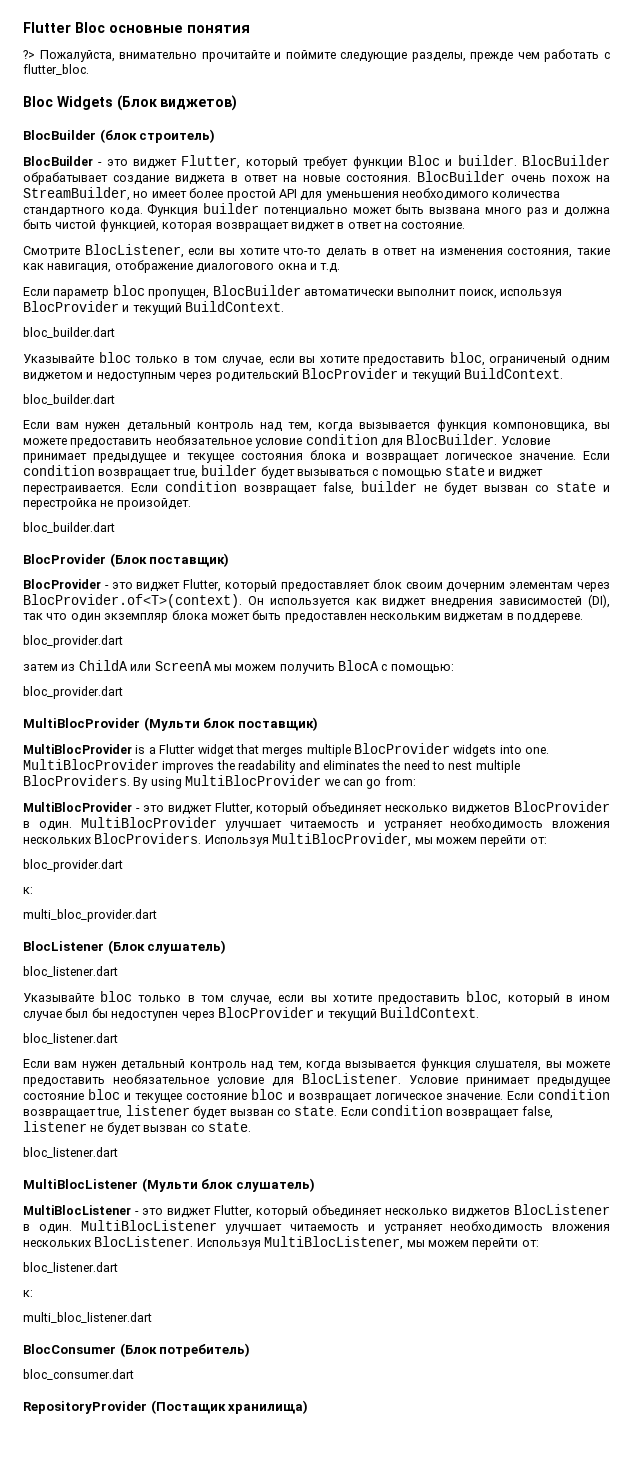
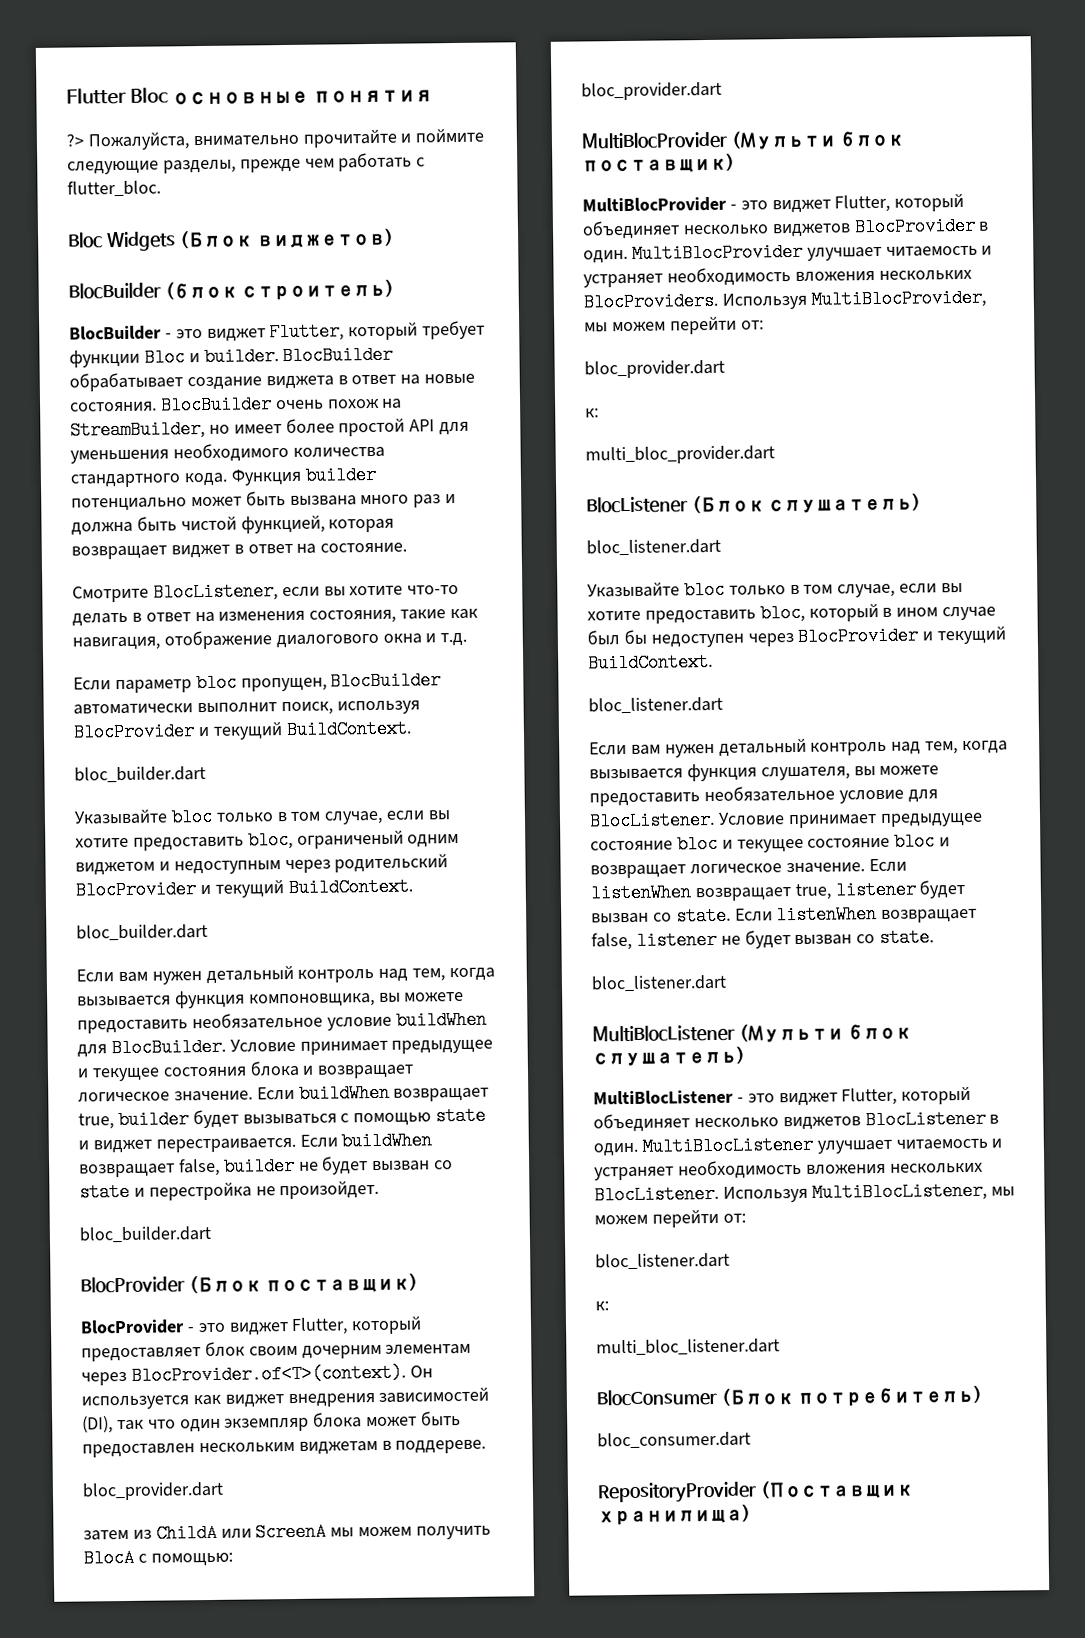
- Если вам нужен детальный контроль над тем, когда вызывается функция компоновщика, вы можете предоставить необязательное условие condition для BlocBuilder.
+ Если вам нужен детальный контроль над тем, когда вызывается функция компоновщика, вы можете предоставить необязательное условие buildWhen для BlocBuilder.
- Если condition возвращает true, builder будет вызываться с помощью state и виджет перестраивается.
+ Если buildWhen возвращает true, builder будет вызываться с помощью state и виджет перестраивается.
- Если condition возвращает false, builder не будет вызван со state и перестройка не произойдет.
+ Если buildWhen возвращает false, builder не будет вызван со state и перестройка не произойдет.
- MultiBlocProvider is a Flutter widget that merges multiple BlocProvider widgets into one. MultiBlocProvider improves the readability and eliminates the need to nest multiple BlocProviders. By using MultiBlocProvider we can go from:
- Если condition возвращает true, listener будет вызван со state.
+ Если listenWhen возвращает true, listener будет вызван со state.
- Если condition возвращает false, listener не будет вызван со state.
+ Если listenWhen возвращает false, listener не будет вызван со state.
- RepositoryProvider (Постащик хранилища)
+ RepositoryProvider (Поставщик хранилища)

